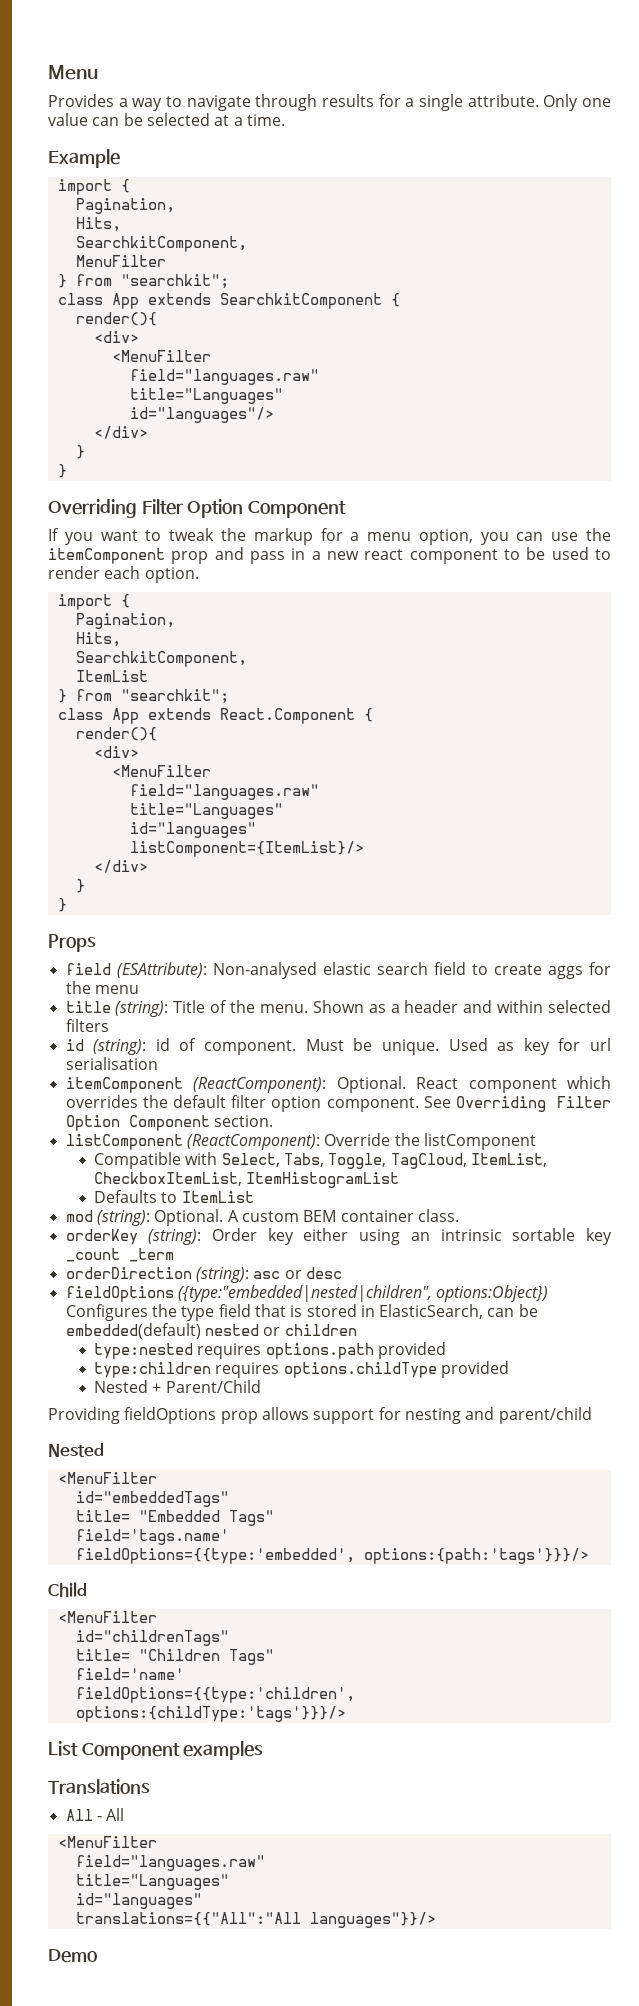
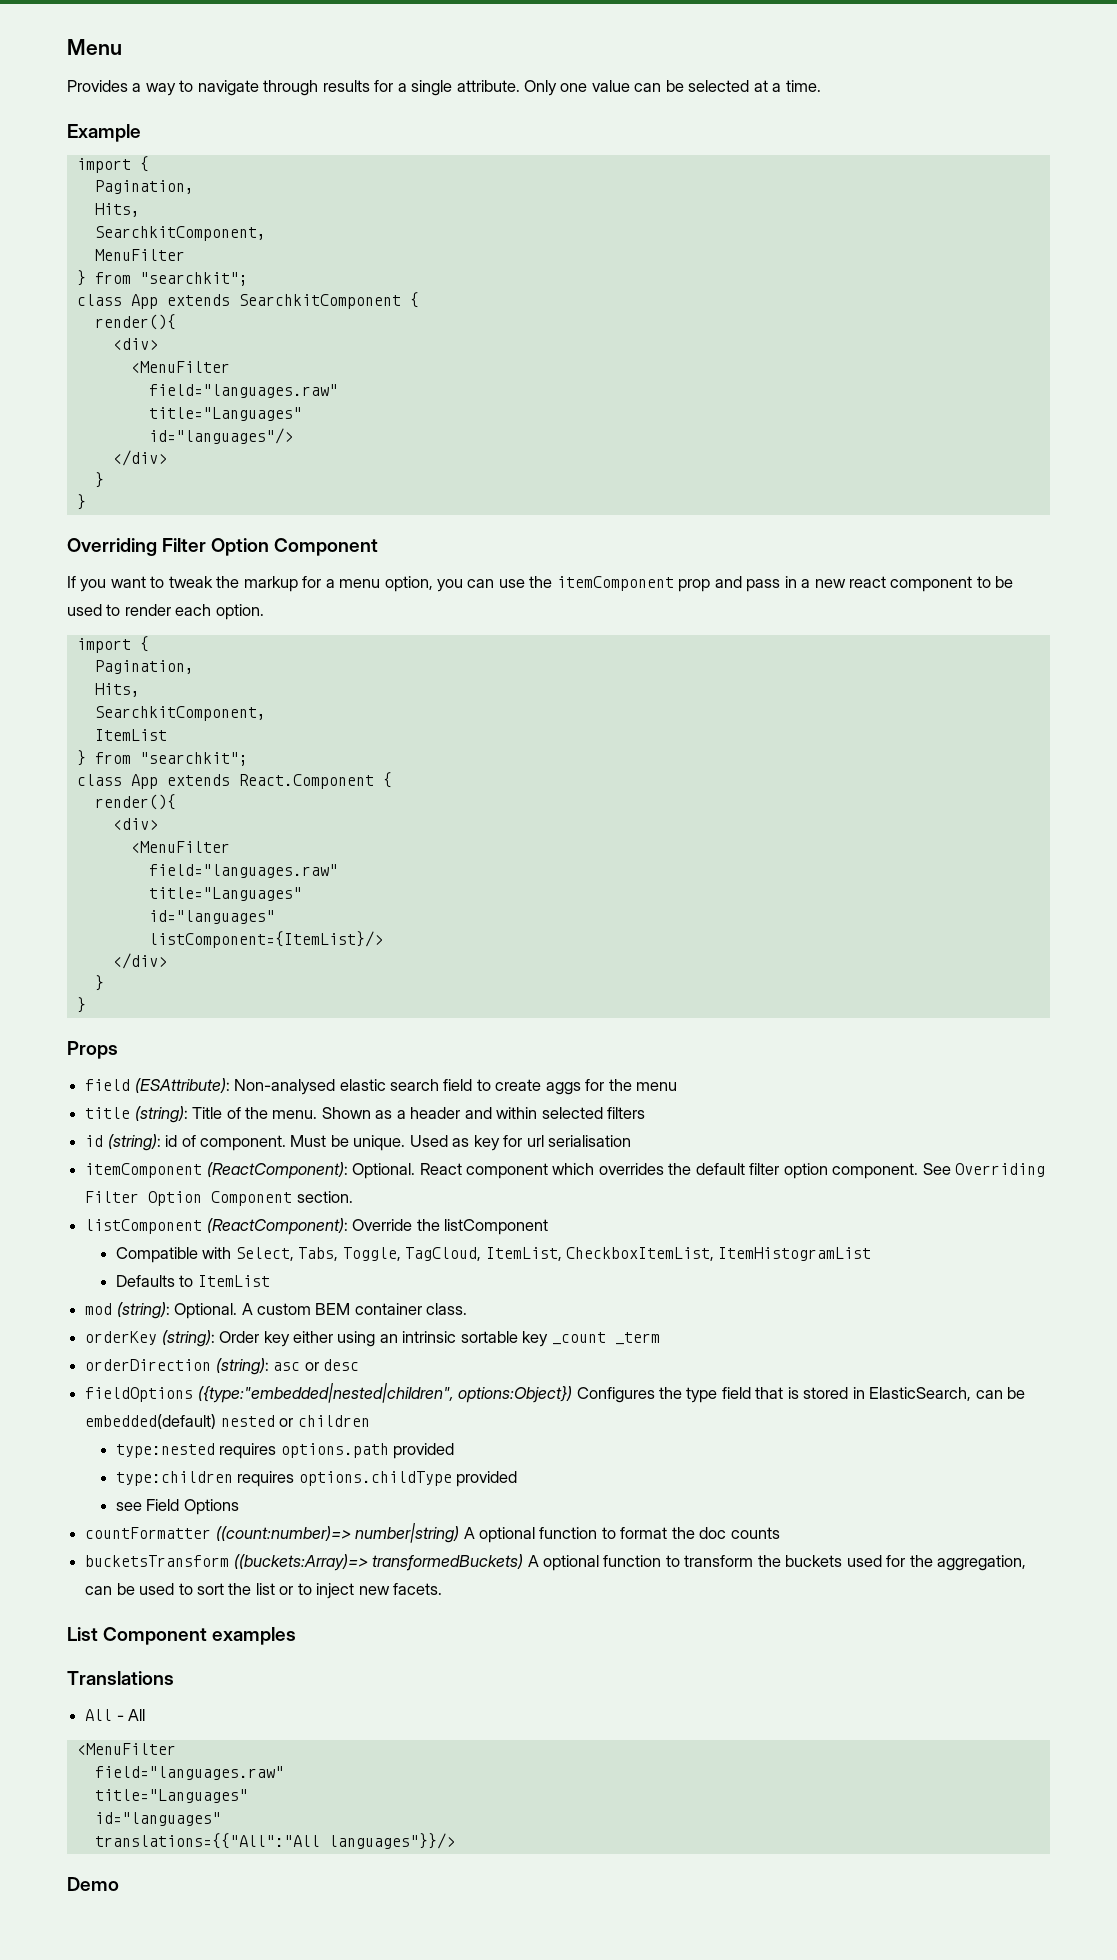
- Nested + Parent/Child
- Providing fieldOptions prop allows support for nesting and parent/child
- Nested
- <MenuFilter
- id="embeddedTags"
- title= "Embedded Tags"
- field='tags.name'
- fieldOptions={{type:'embedded', options:{path:'tags'}}}/>
- Child
- <MenuFilter
- id="childrenTags"
- title= "Children Tags"
- field='name'
- fieldOptions={{type:'children', options:{childType:'tags'}}}/>
+ see Field Options
+ countFormatter ((count:number)=> number|string) A optional function to format the doc counts
+ bucketsTransform ((buckets:Array)=> transformedBuckets) A optional function to transform the buckets used for the aggregation, can be used to sort the list or to inject new facets.

